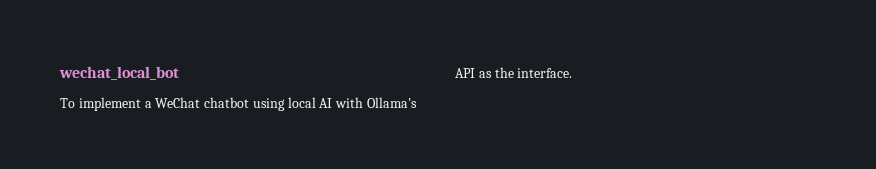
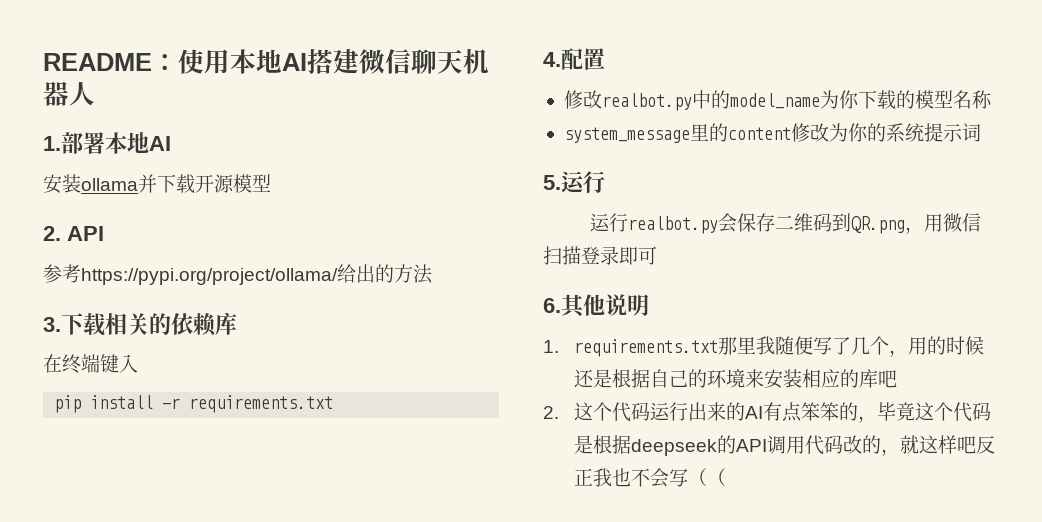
- wechat_local_bot
- To implement a WeChat chatbot using local AI with Ollama's API as the interface.
+ README：使用本地AI搭建微信聊天机器人
+ 1.部署本地AI
+ 安装ollama并下载开源模型
+ 2. API
+ 参考https://pypi.org/project/ollama/给出的方法
+ 3.下载相关的依赖库
+ 在终端键入
+ pip install -r requirements.txt
+ 4.配置
+ 修改realbot.py中的model_name为你下载的模型名称
+ system_message里的content修改为你的系统提示词
+ 5.运行
+ 运行realbot.py会保存二维码到QR.png，用微信扫描登录即可
+ 6.其他说明
+ 1. requirements.txt那里我随便写了几个，用的时候还是根据自己的环境来安装相应的库吧
+ 2.这个代码运行出来的AI有点笨笨的，毕竟这个代码是根据deepseek的API调用代码改的，就这样吧反正我也不会写（（

